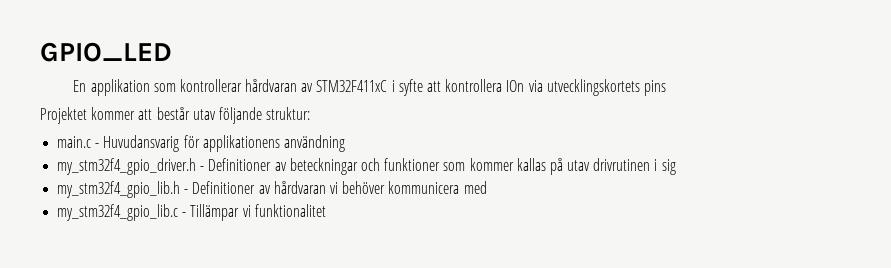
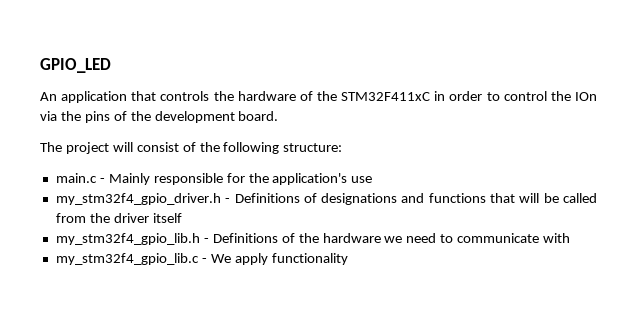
- En applikation som kontrollerar hårdvaran av STM32F411xC i syfte att kontrollera IOn via utvecklingskortets pins
- Projektet kommer att består utav följande struktur:
- main.c - Huvudansvarig för applikationens användning
- my_stm32f4_gpio_driver.h - Definitioner av beteckningar och funktioner som kommer kallas på utav drivrutinen i sig
- my_stm32f4_gpio_lib.h - Definitioner av hårdvaran vi behöver kommunicera med
+ An application that controls the hardware of the STM32F411xC in order to control the IOn via the pins of the development board.
+ The project will consist of the following structure:
+ main.c - Mainly responsible for the application's use
+ my_stm32f4_gpio_driver.h - Definitions of designations and functions that will be called from the driver itself
+ my_stm32f4_gpio_lib.h - Definitions of the hardware we need to communicate with
- my_stm32f4_gpio_lib.c - Tillämpar vi funktionalitet
+ my_stm32f4_gpio_lib.c - We apply functionality

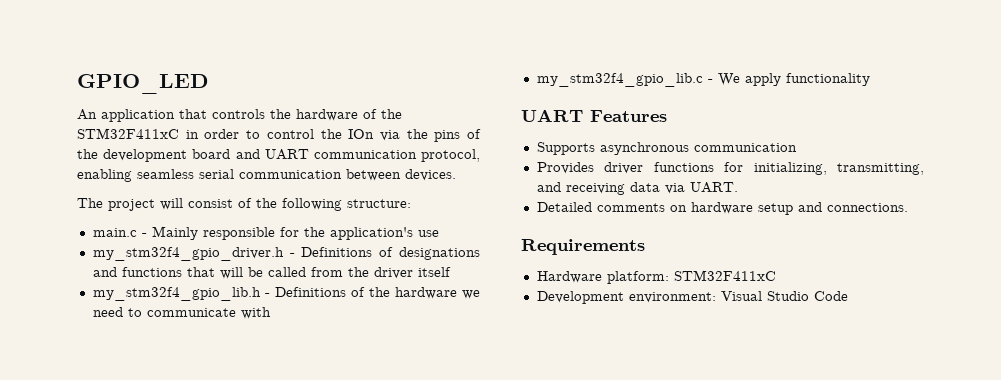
- An application that controls the hardware of the STM32F411xC in order to control the IOn via the pins of the development board.
+ An application that controls the hardware of the STM32F411xC in order to control the IOn via the pins of the development board and UART communication protocol, enabling seamless serial communication between devices.
+ UART Features
+ Supports asynchronous communication
+ Provides driver functions for initializing, transmitting, and receiving data via UART.
+ Detailed comments on hardware setup and connections.
+ Requirements
+ Hardware platform: STM32F411xC
+ Development environment: Visual Studio Code

